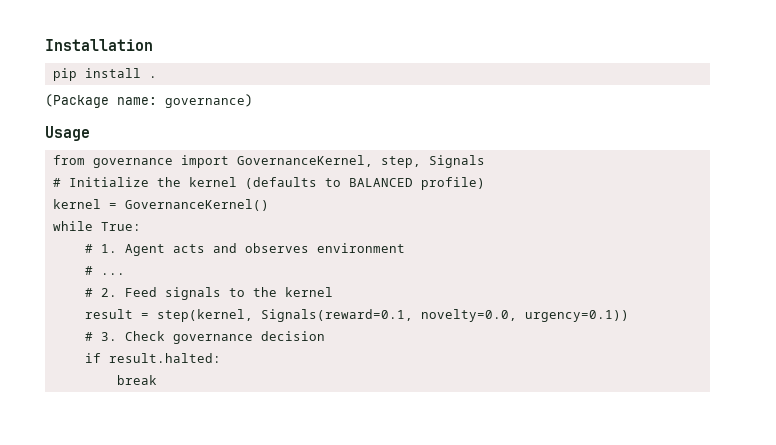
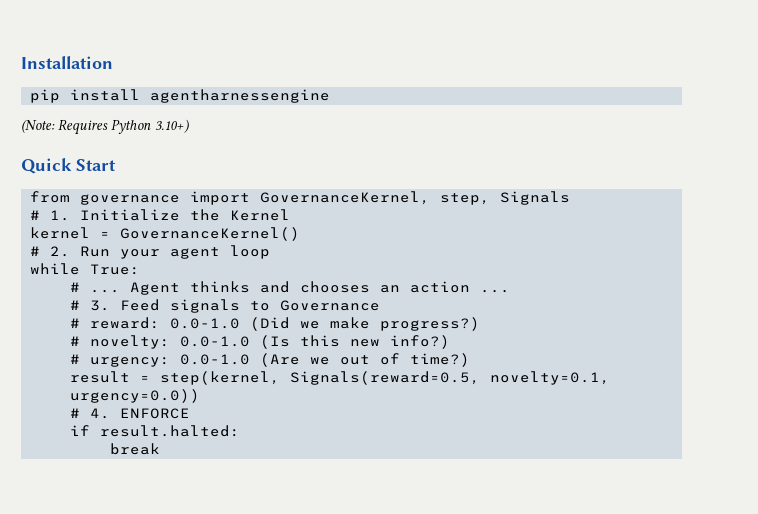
- pip install .
- (Package name: governance)
- Usage
+ pip install agentharnessengine
+ (Note: Requires Python 3.10+)
+ Quick Start
- # Initialize the kernel (defaults to BALANCED profile)
+ # 1. Initialize the Kernel
  kernel = GovernanceKernel()
+ # 2. Run your agent loop
  while True:
- # 1. Agent acts and observes environment
- # ...
+ # ... Agent thinks and chooses an action ...
- # 2. Feed signals to the kernel
- result = step(kernel, Signals(reward=0.1, novelty=0.0, urgency=0.1))
- # 3. Check governance decision
+ # 3. Feed signals to Governance
+ # reward: 0.0-1.0 (Did we make progress?)
+ # novelty: 0.0-1.0 (Is this new info?)
+ # urgency: 0.0-1.0 (Are we out of time?)
+ result = step(kernel, Signals(reward=0.5, novelty=0.1, urgency=0.0))
+ # 4. ENFORCE

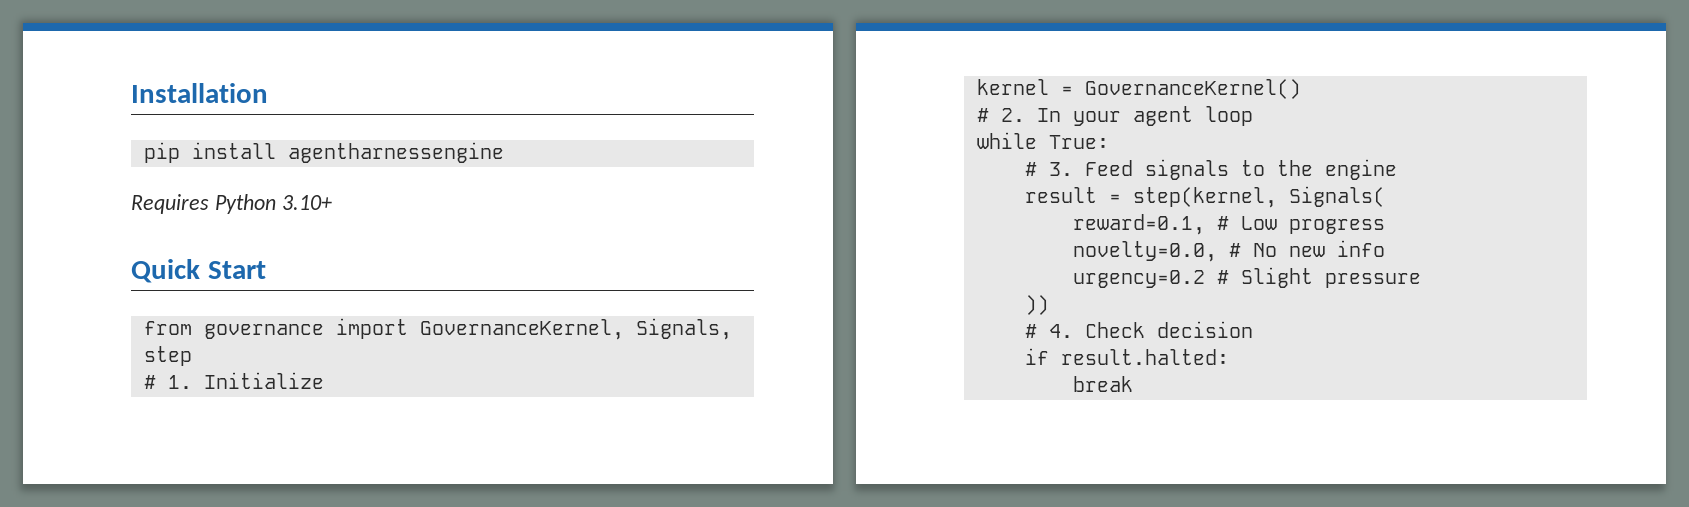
- (Note: Requires Python 3.10+)
+ Requires Python 3.10+
- from governance import GovernanceKernel, step, Signals
+ from governance import GovernanceKernel, Signals, step
- # 1. Initialize the Kernel
+ # 1. Initialize
- # 2. Run your agent loop
+ # 2. In your agent loop
- # ... Agent thinks and chooses an action ...
- # 3. Feed signals to Governance
- # reward: 0.0-1.0 (Did we make progress?)
- # novelty: 0.0-1.0 (Is this new info?)
- # urgency: 0.0-1.0 (Are we out of time?)
- result = step(kernel, Signals(reward=0.5, novelty=0.1, urgency=0.0))
+ # 3. Feed signals to the engine
+ result = step(kernel, Signals(
+ reward=0.1, # Low progress
+ novelty=0.0, # No new info
+ urgency=0.2 # Slight pressure
+ ))
- # 4. ENFORCE
+ # 4. Check decision

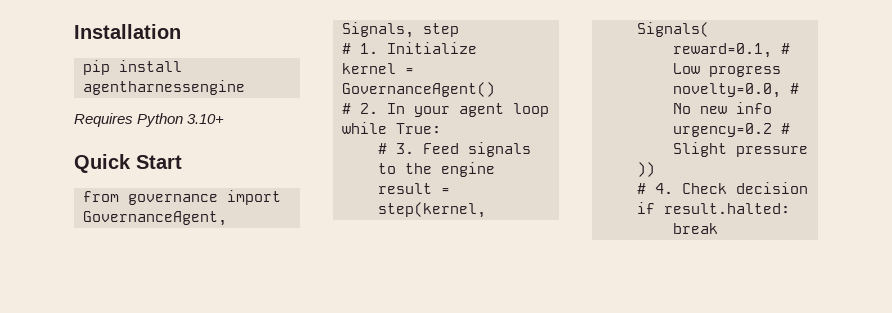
- from governance import GovernanceKernel, Signals, step
+ from governance import GovernanceAgent, Signals, step
- kernel = GovernanceKernel()
+ kernel = GovernanceAgent()

